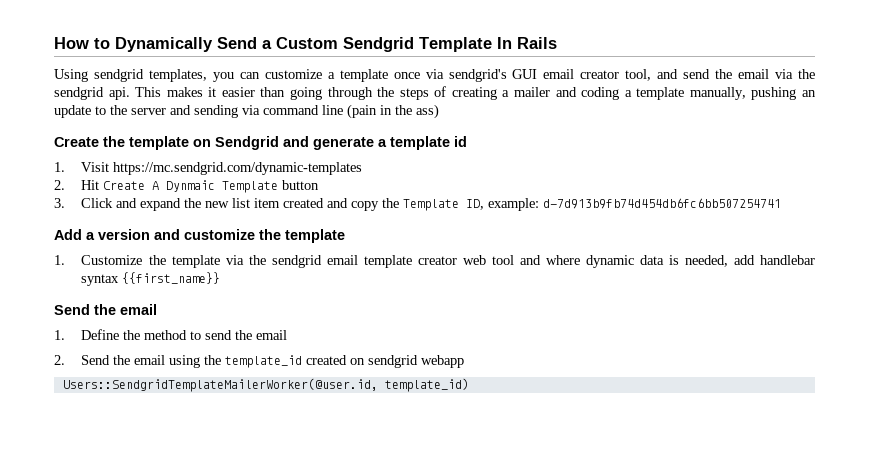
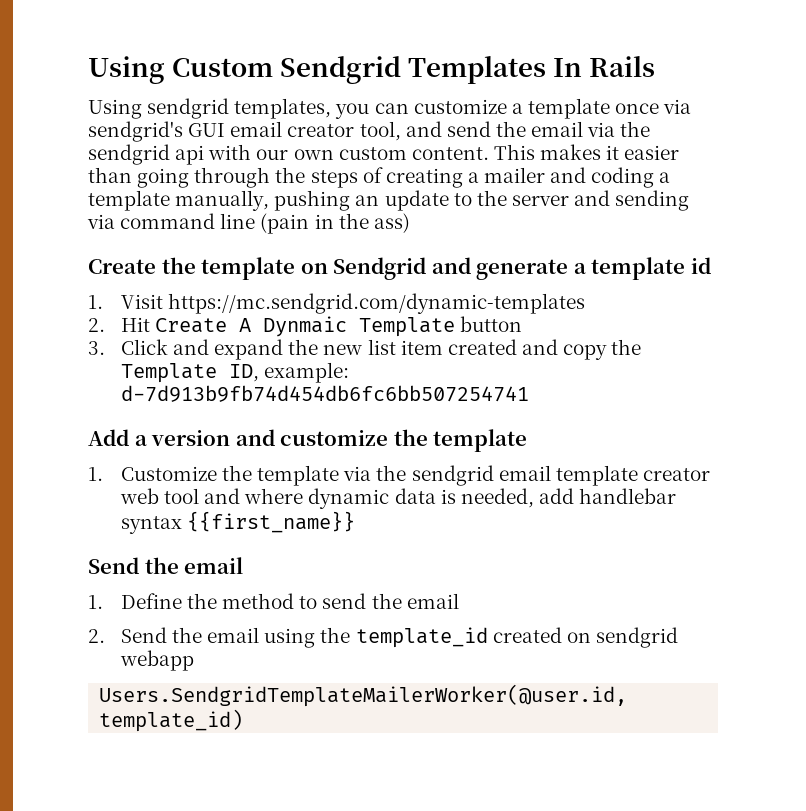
- How to Dynamically Send a Custom Sendgrid Template In Rails
+ Using Custom Sendgrid Templates In Rails
- Using sendgrid templates, you can customize a template once via sendgrid's GUI email creator tool, and send the email via the sendgrid api.
+ Using sendgrid templates, you can customize a template once via sendgrid's GUI email creator tool, and send the email via the sendgrid api with our own custom content.
- Users::SendgridTemplateMailerWorker(@user.id, template_id)
+ Users.SendgridTemplateMailerWorker(@user.id, template_id)

